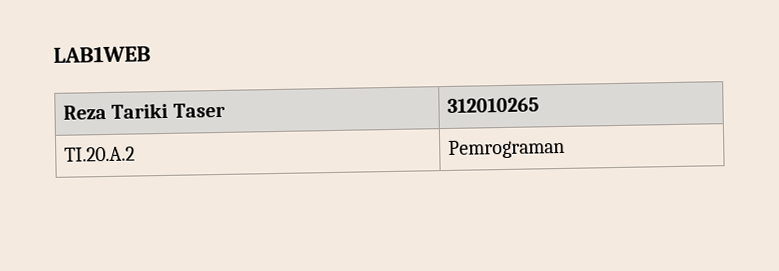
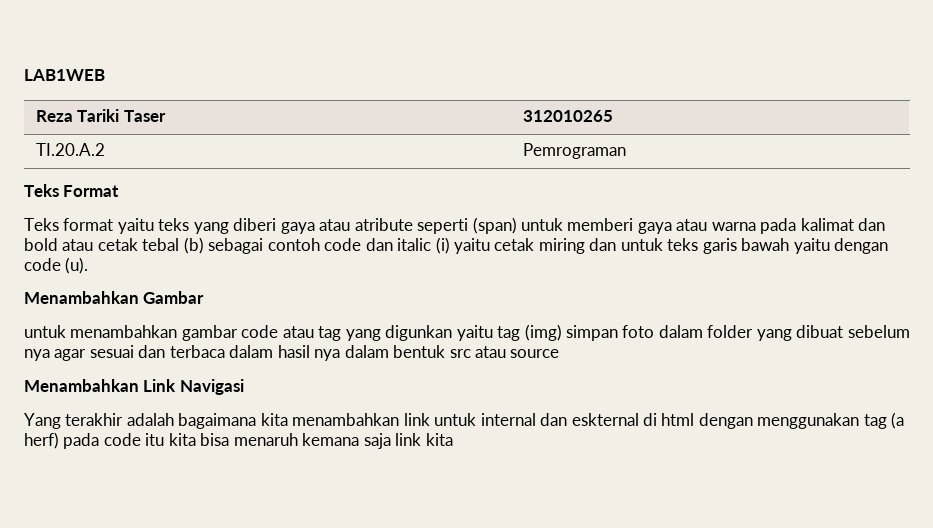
+ Teks Format
+ Teks format yaitu teks yang diberi gaya atau atribute seperti (span) untuk memberi gaya atau warna pada kalimat dan bold atau cetak tebal (b) sebagai contoh code dan italic (i) yaitu cetak miring dan untuk teks garis bawah yaitu dengan code (u).
+ Menambahkan Gambar
+ untuk menambahkan gambar code atau tag yang digunkan yaitu tag (img) simpan foto dalam folder yang dibuat sebelum nya agar sesuai dan terbaca dalam hasil nya dalam bentuk src atau source
+ Menambahkan Link Navigasi
+ Yang terakhir adalah bagaimana kita menambahkan link untuk internal dan eskternal di html dengan menggunakan tag (a herf) pada code itu kita bisa menaruh kemana saja link kita

